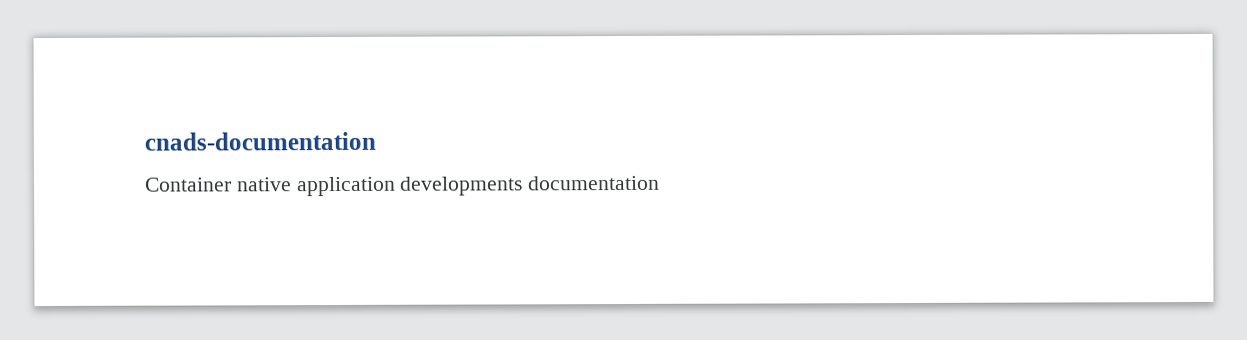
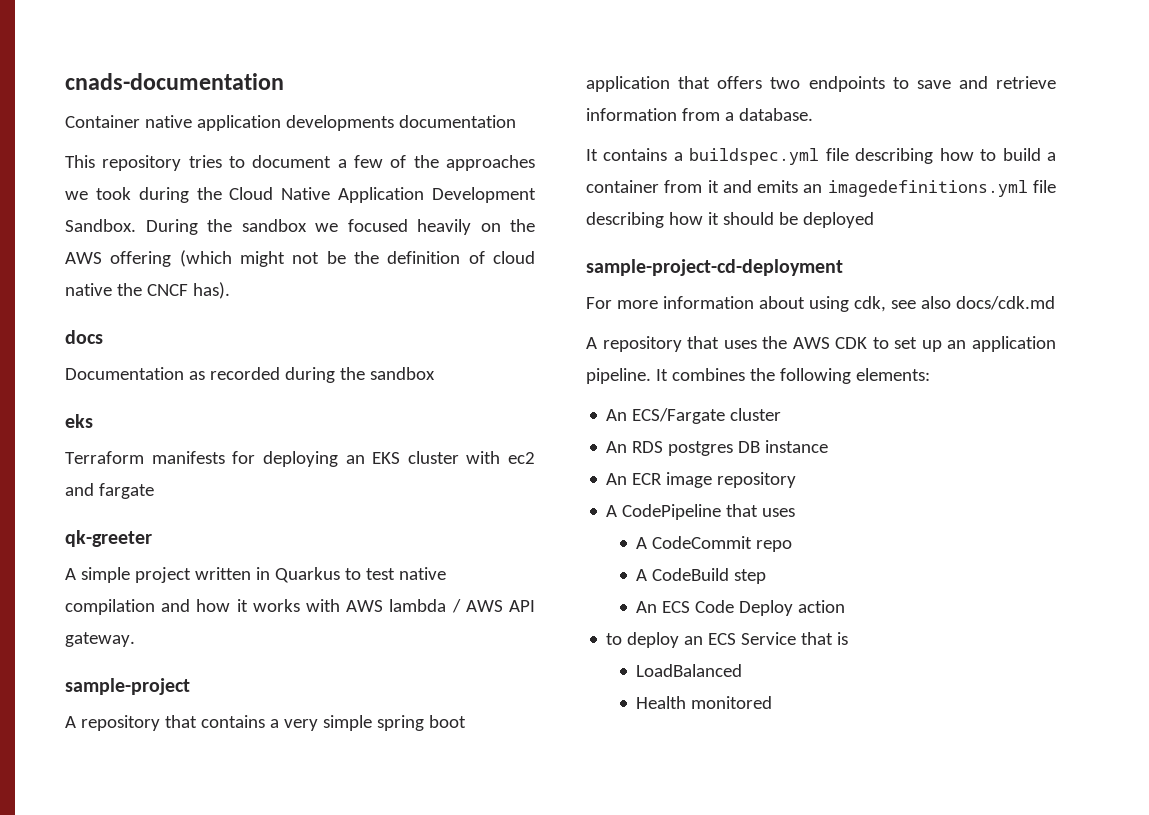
+ This repository tries to document a few of the approaches we took during the Cloud Native Application Development Sandbox. During the sandbox we focused heavily on the AWS offering (which might not be the definition of cloud native the CNCF has).
+ docs
+ Documentation as recorded during the sandbox
+ eks
+ Terraform manifests for deploying an EKS cluster with ec2 and fargate
+ qk-greeter
+ A simple project written in Quarkus to test native compilation and how it works with AWS lambda / AWS API gateway.
+ sample-project
+ A repository that contains a very simple spring boot application that offers two endpoints to save and retrieve information from a database.
+ It contains a buildspec.yml file describing how to build a container from it and emits an imagedefinitions.yml file describing how it should be deployed
+ sample-project-cd-deployment
+ For more information about using cdk, see also docs/cdk.md
+ A repository that uses the AWS CDK to set up an application pipeline. It combines the following elements:
+ An ECS/Fargate cluster
+ An RDS postgres DB instance
+ An ECR image repository
+ A CodePipeline that uses
+ A CodeCommit repo
+ A CodeBuild step
+ An ECS Code Deploy action
+ to deploy an ECS Service that is
+ LoadBalanced
+ Health monitored

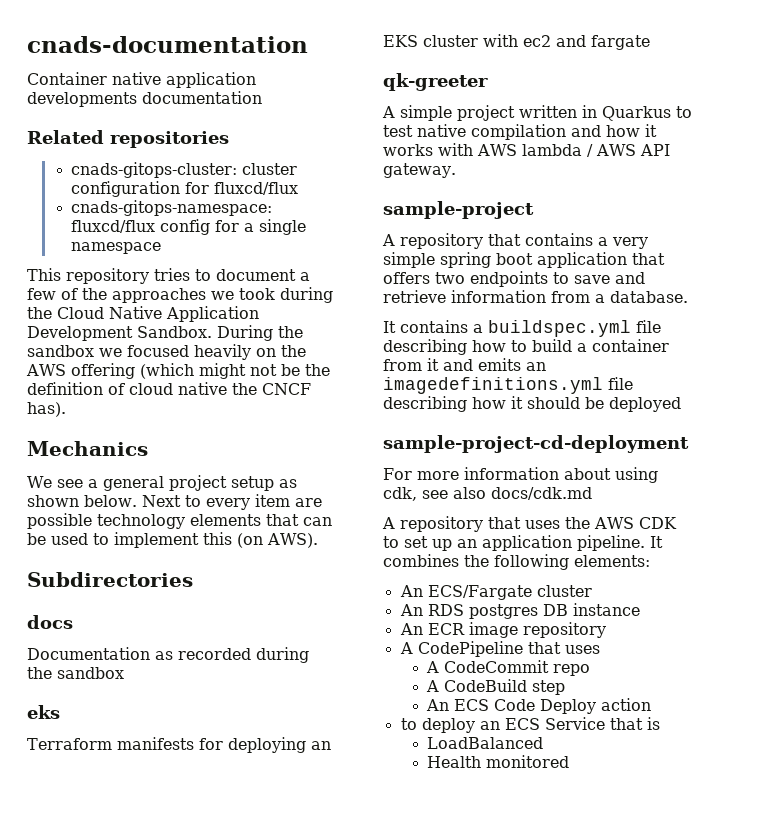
+ Related repositories
+ cnads-gitops-cluster: cluster configuration for fluxcd/flux
+ cnads-gitops-namespace: fluxcd/flux config for a single namespace
+ Mechanics
+ We see a general project setup as shown below. Next to every item are possible technology elements that can be used to implement this (on AWS).
+ Subdirectories

